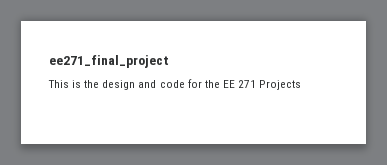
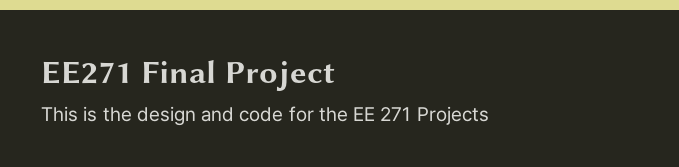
- ee271_final_project
+ EE271 Final Project

